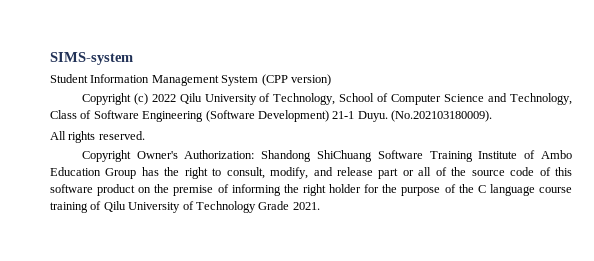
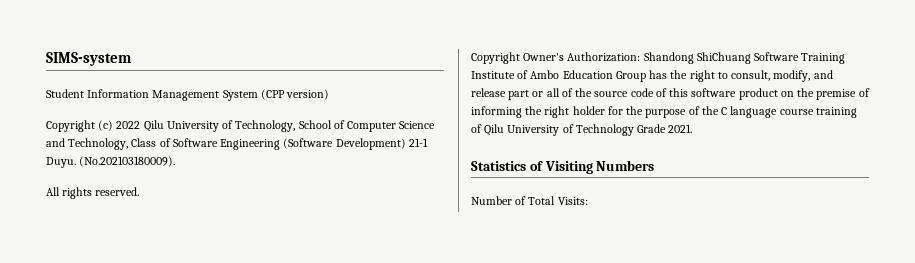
+ Statistics of Visiting Numbers
+ Number of Total Visits:

